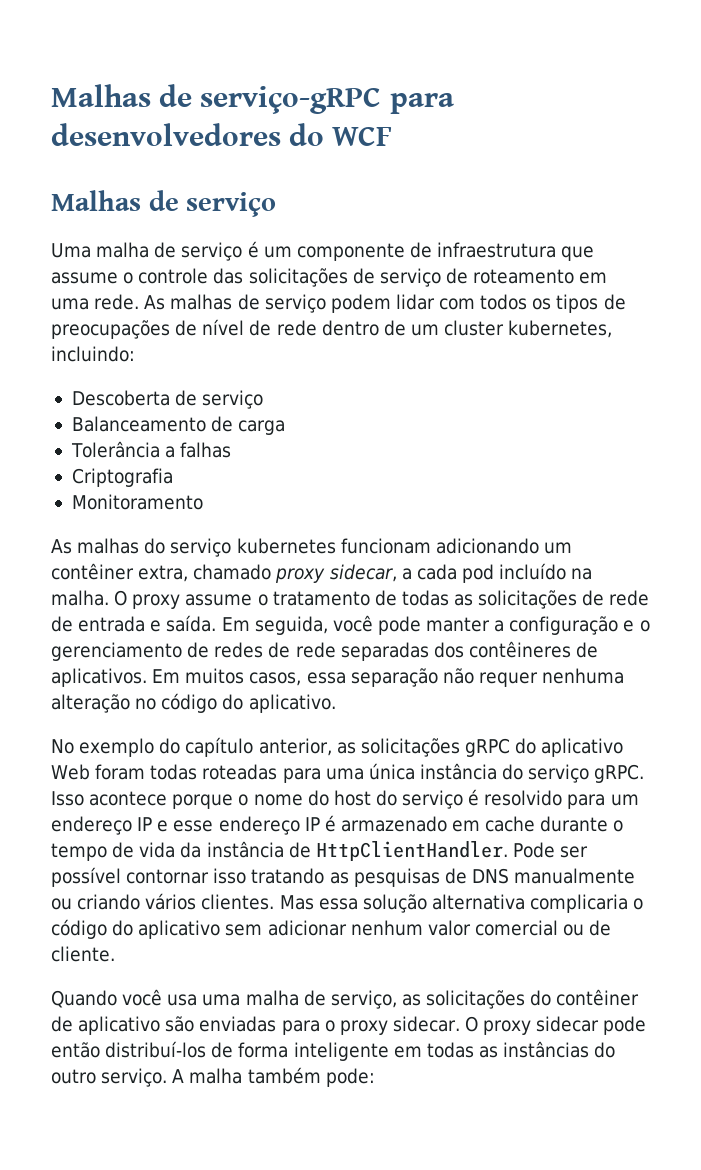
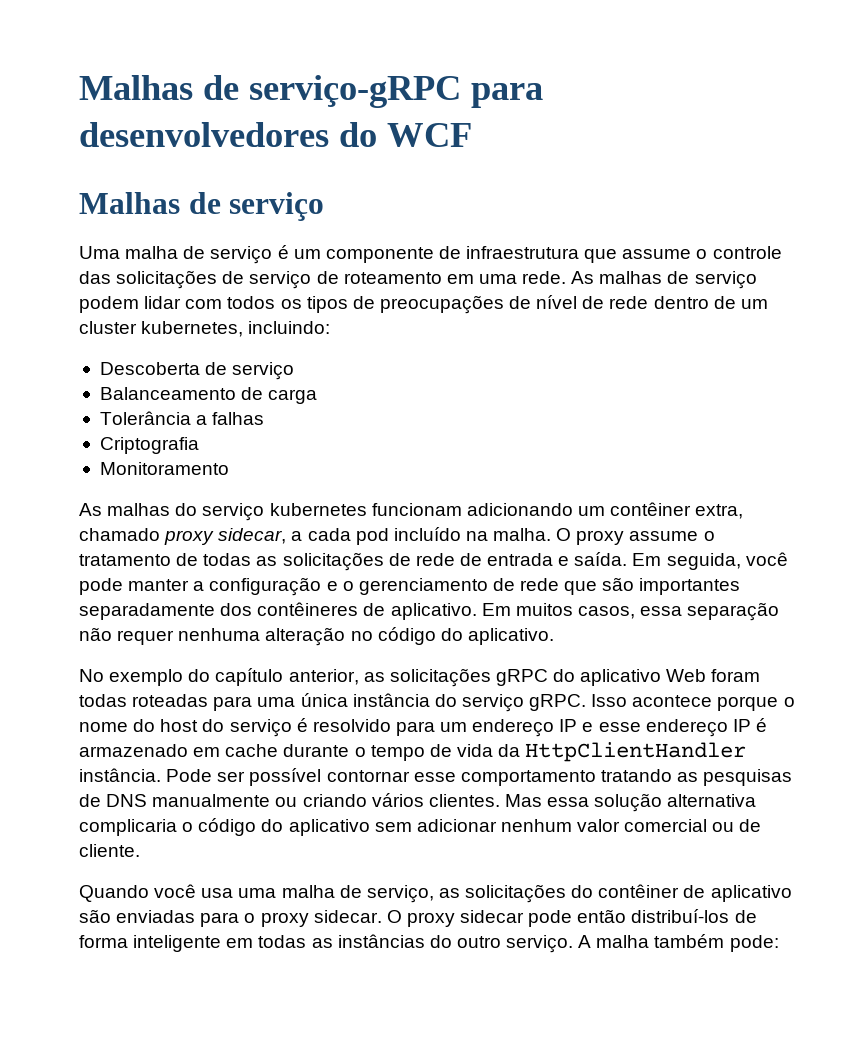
- Em seguida, você pode manter a configuração e o gerenciamento de redes de rede separadas dos contêineres de aplicativos.
+ Em seguida, você pode manter a configuração e o gerenciamento de rede que são importantes separadamente dos contêineres de aplicativo.
- Isso acontece porque o nome do host do serviço é resolvido para um endereço IP e esse endereço IP é armazenado em cache durante o tempo de vida da instância de HttpClientHandler.
+ Isso acontece porque o nome do host do serviço é resolvido para um endereço IP e esse endereço IP é armazenado em cache durante o tempo de vida da HttpClientHandler instância.
- Pode ser possível contornar isso tratando as pesquisas de DNS manualmente ou criando vários clientes.
+ Pode ser possível contornar esse comportamento tratando as pesquisas de DNS manualmente ou criando vários clientes.

